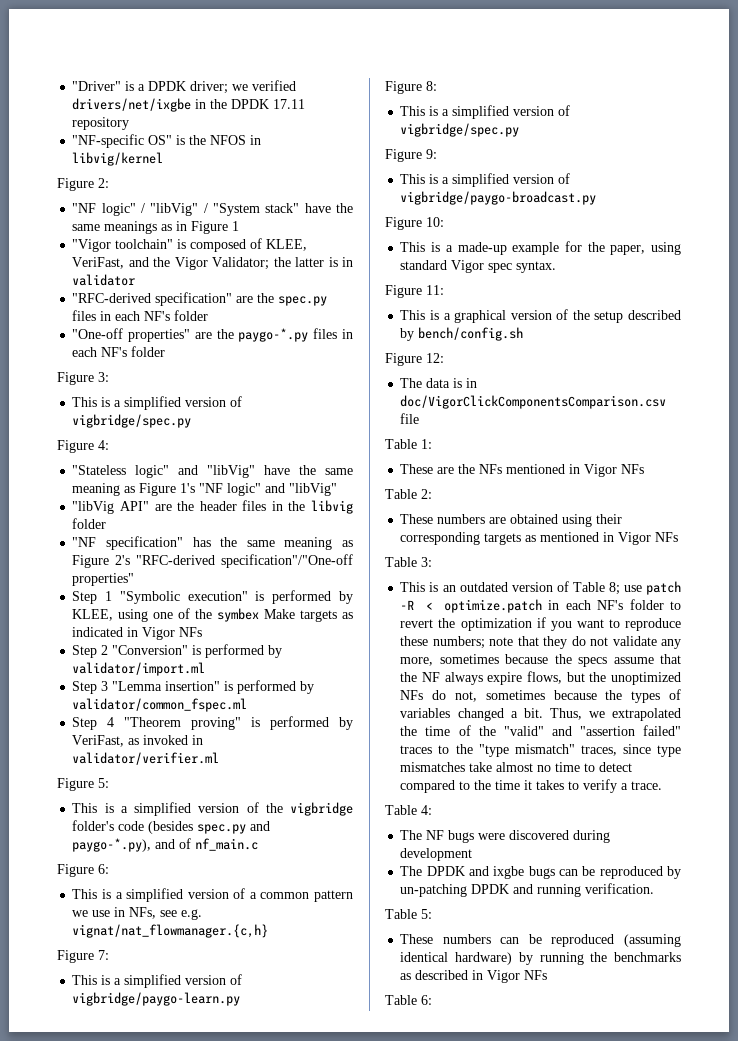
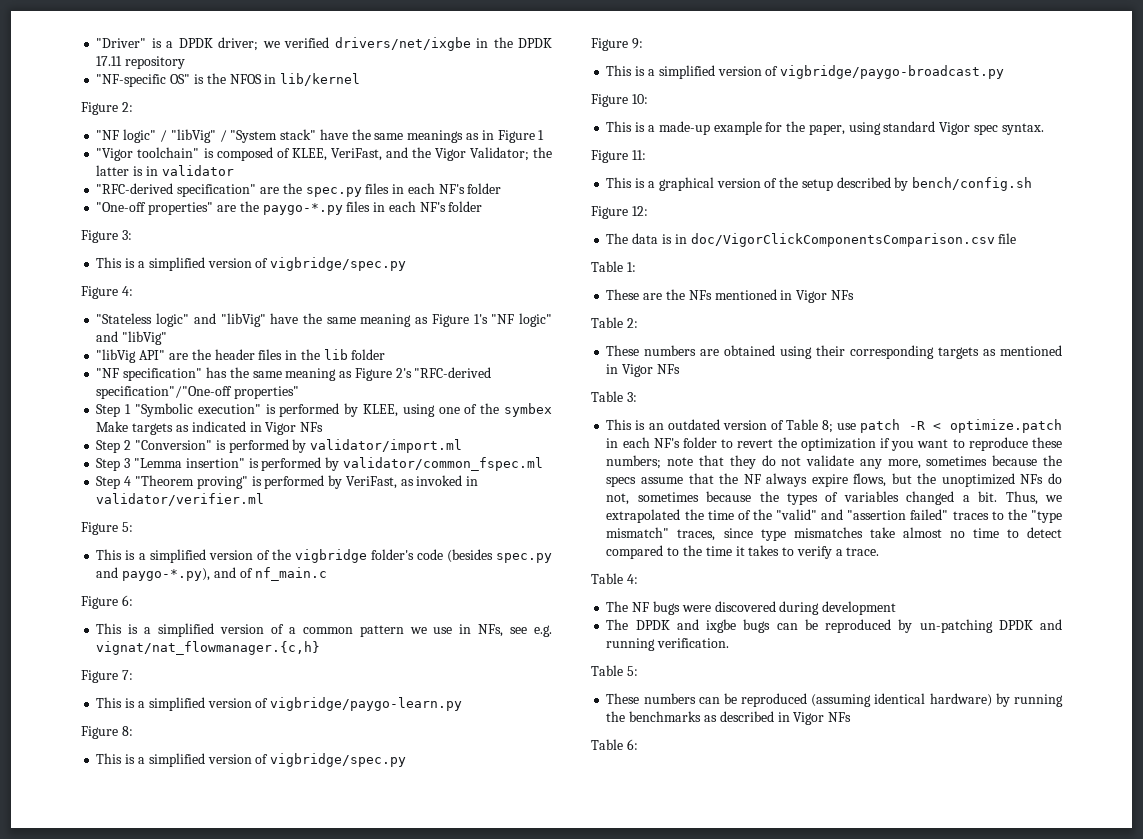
- "NF-specific OS" is the NFOS in libvig/kernel
+ "NF-specific OS" is the NFOS in lib/kernel
- "libVig API" are the header files in the libvig folder
+ "libVig API" are the header files in the lib folder

